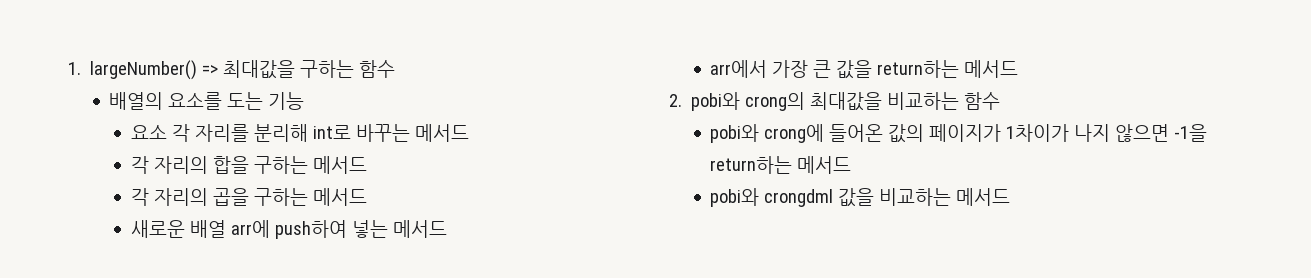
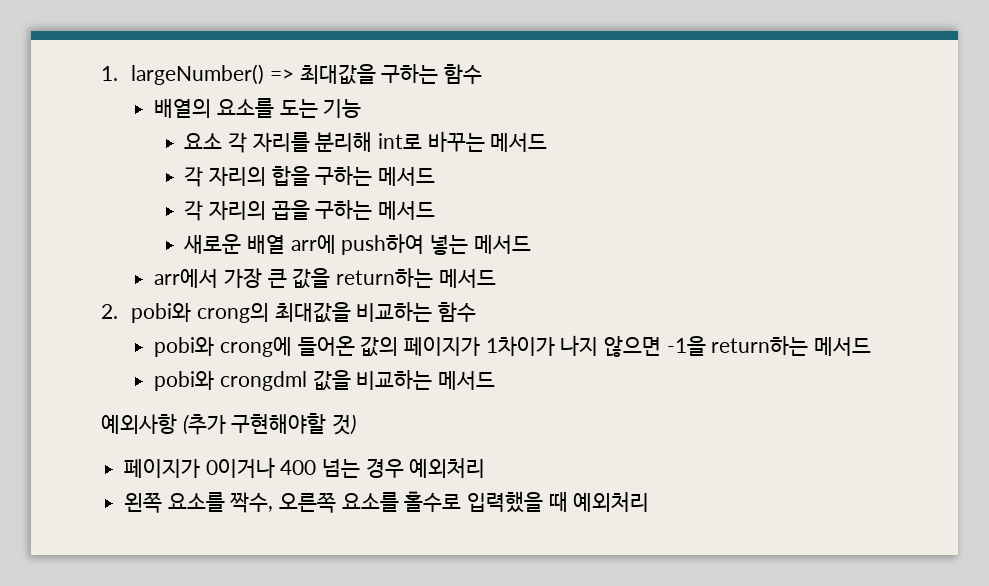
+ 예외사항 (추가 구현해야할 것)
+ 페이지가 0이거나 400 넘는 경우 예외처리
+ 왼쪽 요소를 짝수, 오른쪽 요소를 홀수로 입력했을 때 예외처리

